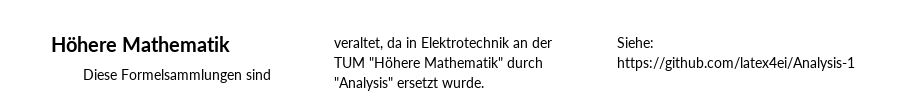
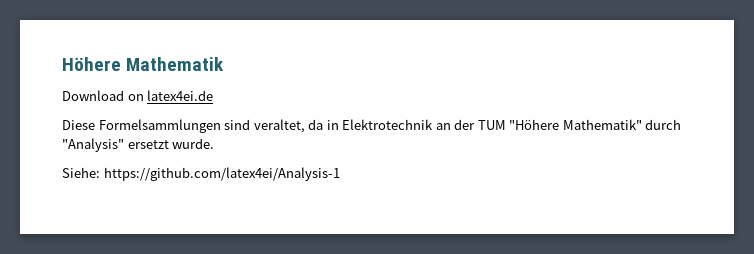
+ Download on latex4ei.de

